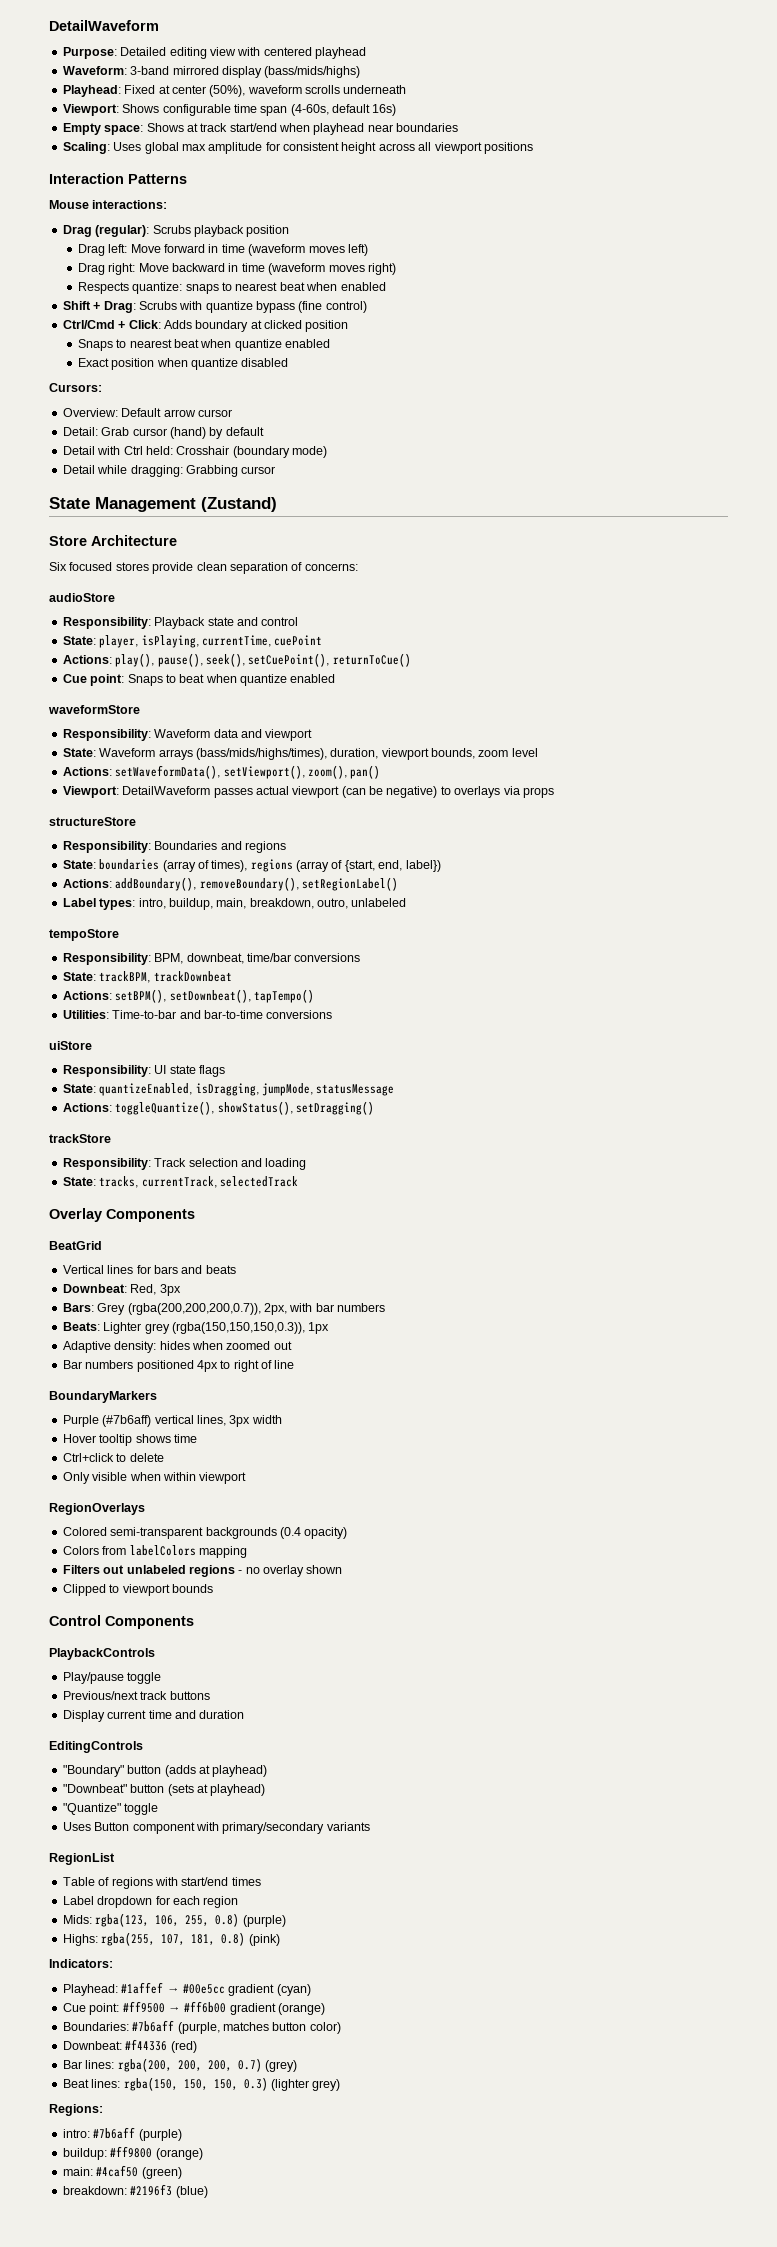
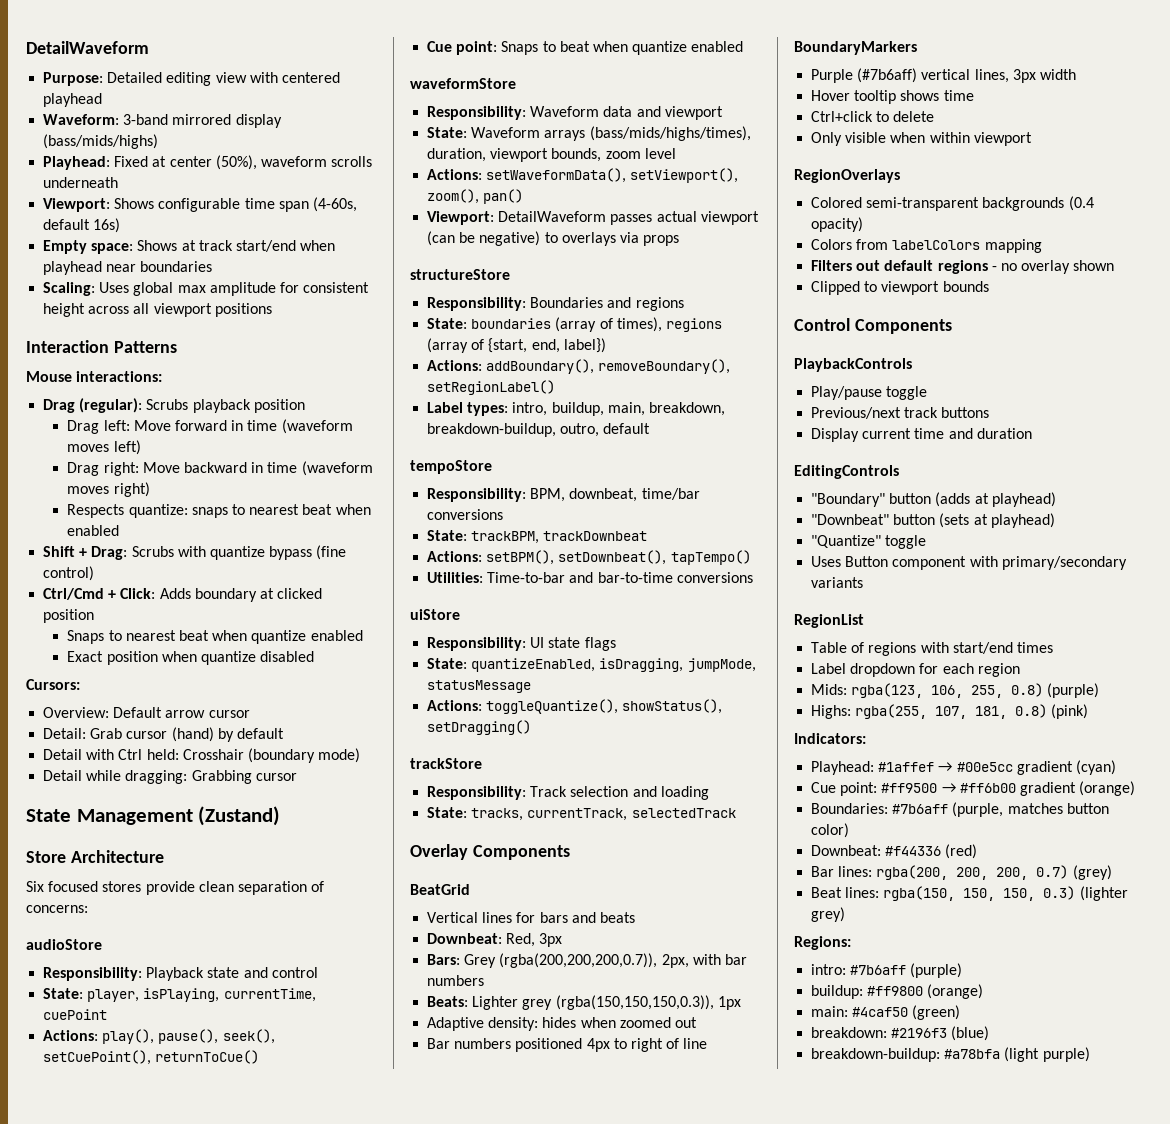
- Label types: intro, buildup, main, breakdown, outro, unlabeled
+ Label types: intro, buildup, main, breakdown, breakdown-buildup, outro, default
- Filters out unlabeled regions - no overlay shown
+ Filters out default regions - no overlay shown
+ breakdown-buildup: #a78bfa (light purple)

